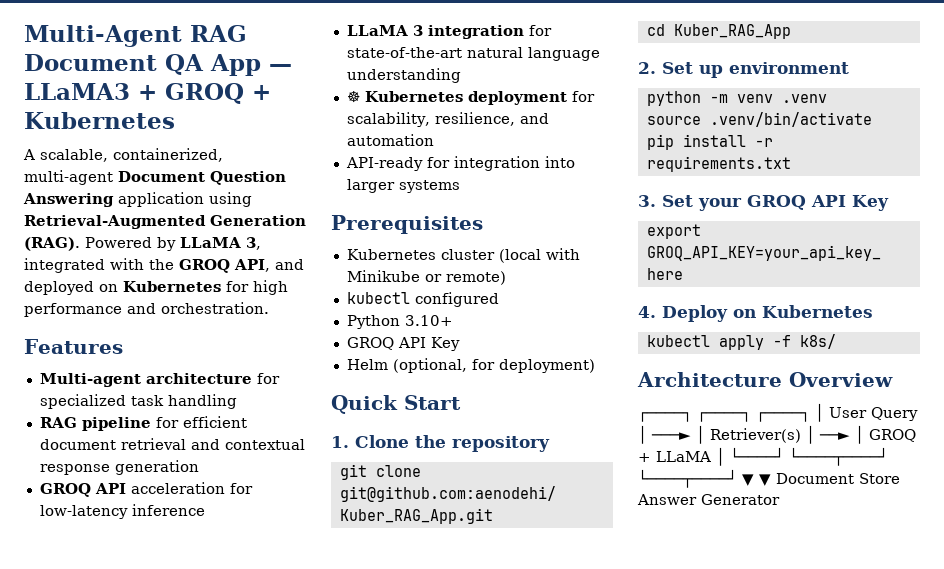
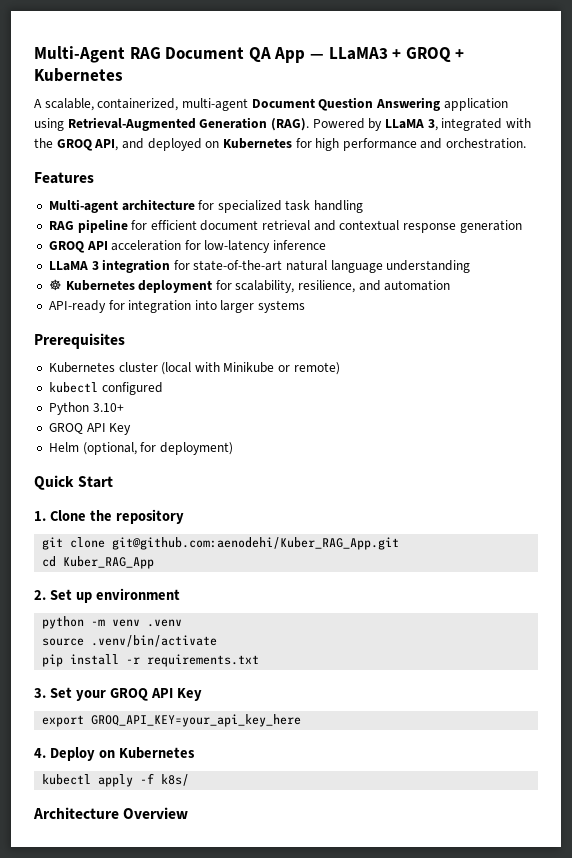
- ┌────┐ ┌────┐ ┌────┐ │ User Query │ ───► │ Retriever(s) │ ──► │ GROQ + LLaMA │ └────┘ └────┬────┘ └────┬────┘ ▼ ▼ Document Store Answer Generator

